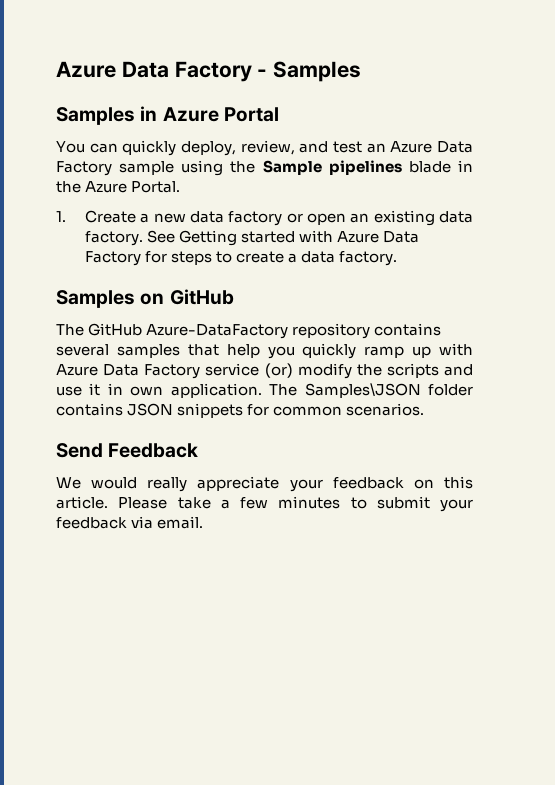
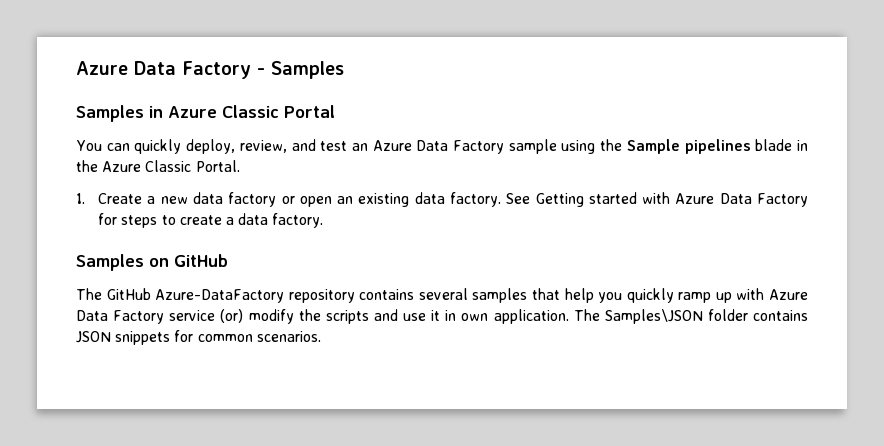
- Samples in Azure Portal
+ Samples in Azure Classic Portal
- You can quickly deploy, review, and test an Azure Data Factory sample using the Sample pipelines blade in the Azure Portal.
+ You can quickly deploy, review, and test an Azure Data Factory sample using the Sample pipelines blade in the Azure Classic Portal.
- Send Feedback
- We would really appreciate your feedback on this article. Please take a few minutes to submit your feedback via email.

